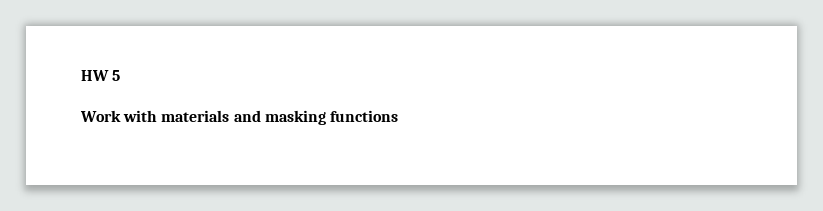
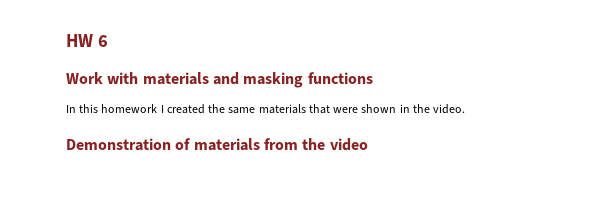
- HW 5
+ HW 6
+ In this homework I created the same materials that were shown in the video.
+ Demonstration of materials from the video

